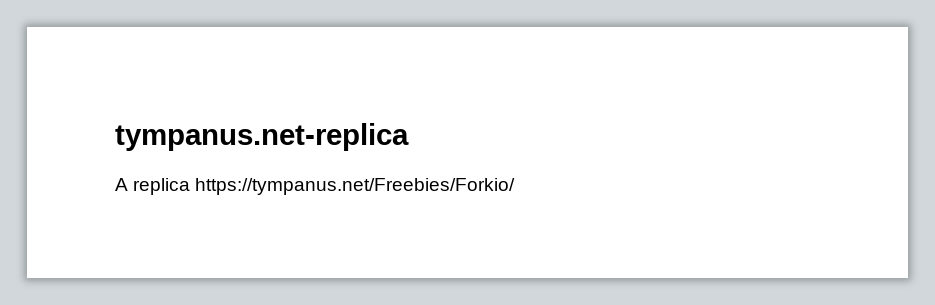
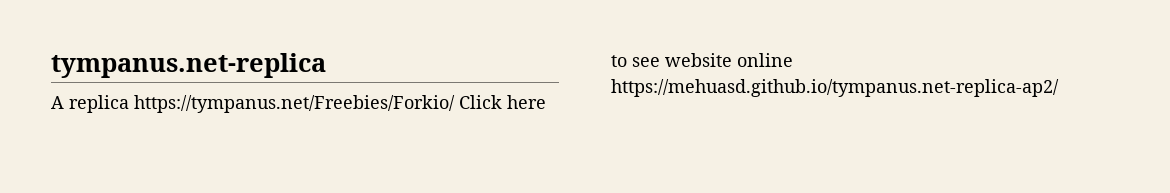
- A replica https://tympanus.net/Freebies/Forkio/
+ A replica https://tympanus.net/Freebies/Forkio/ Click here to see website online https://mehuasd.github.io/tympanus.net-replica-ap2/

